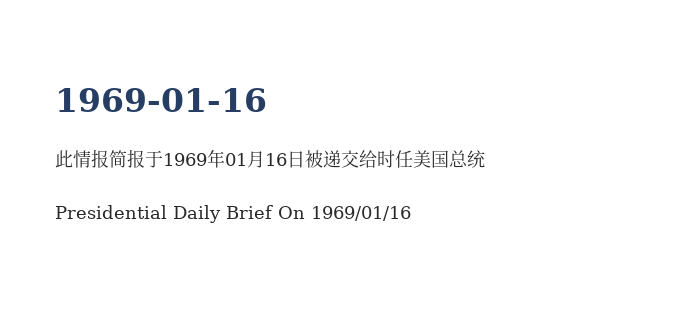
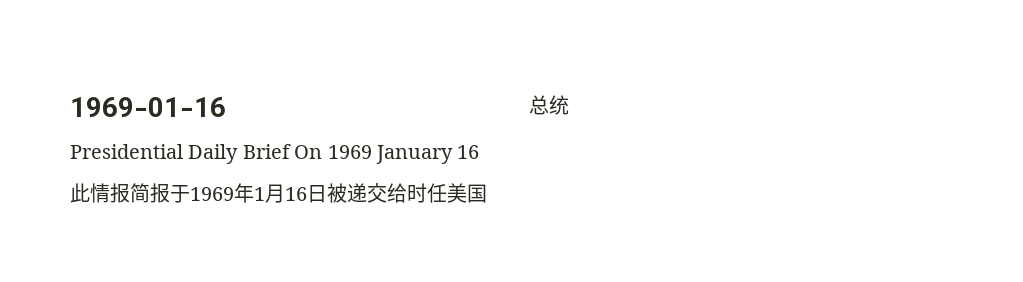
+ Presidential Daily Brief On 1969 January 16
- 此情报简报于1969年01月16日被递交给时任美国总统
+ 此情报简报于1969年1月16日被递交给时任美国总统
- Presidential Daily Brief On 1969/01/16

